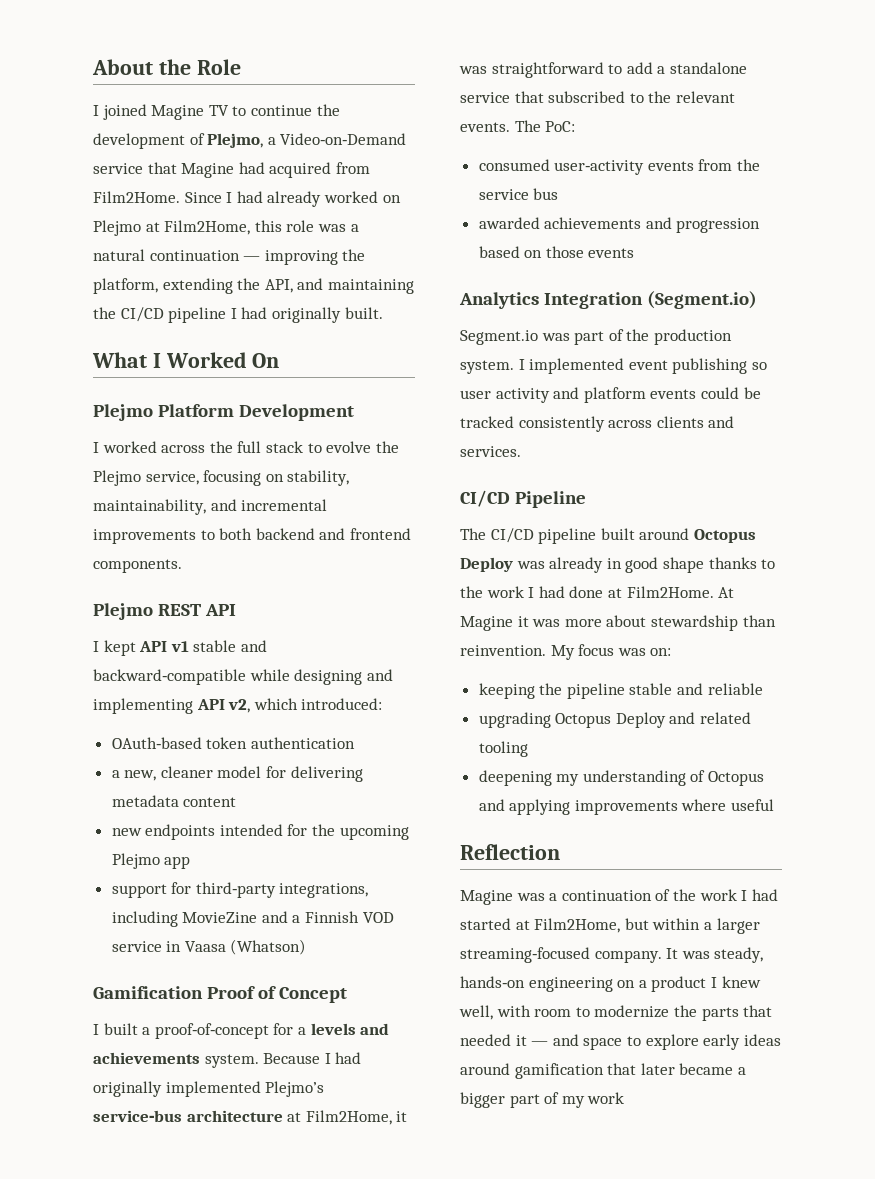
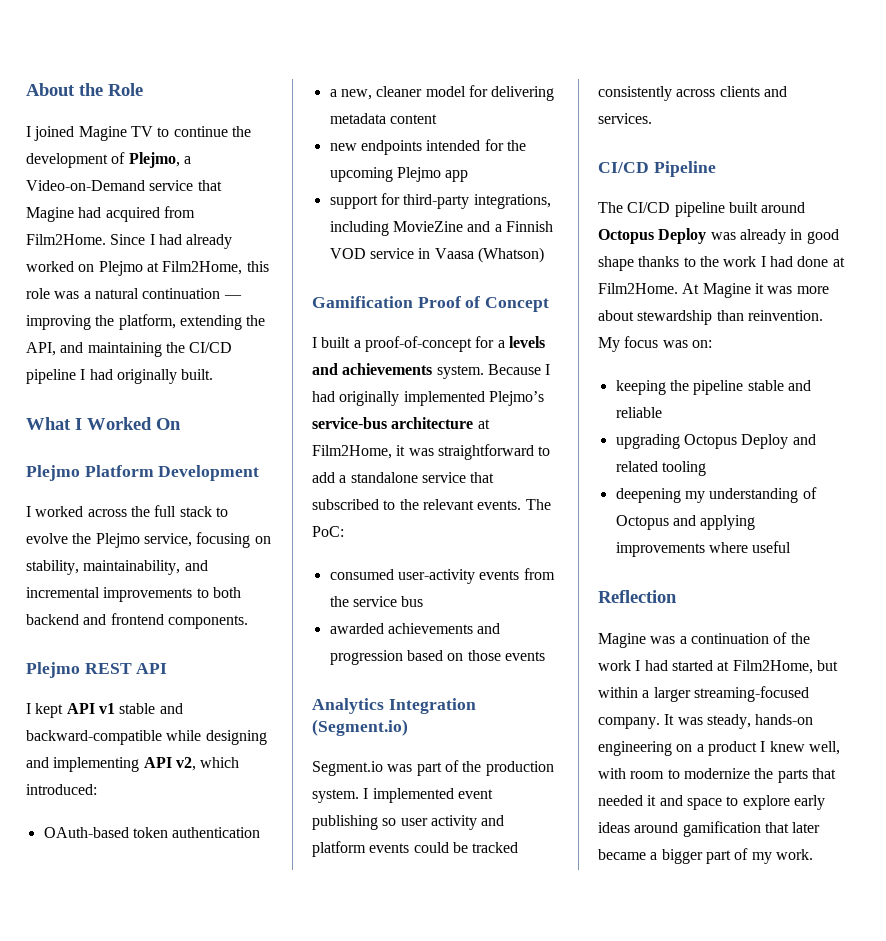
- It was steady, hands‑on engineering on a product I knew well, with room to modernize the parts that needed it — and space to explore early ideas around gamification that later became a bigger part of my work
+ It was steady, hands‑on engineering on a product I knew well, with room to modernize the parts that needed it and space to explore early ideas around gamification that later became a bigger part of my work.

